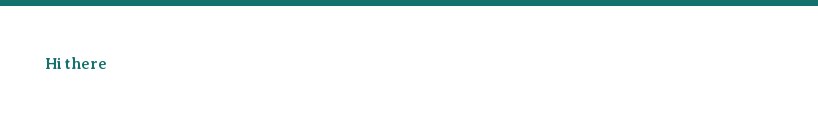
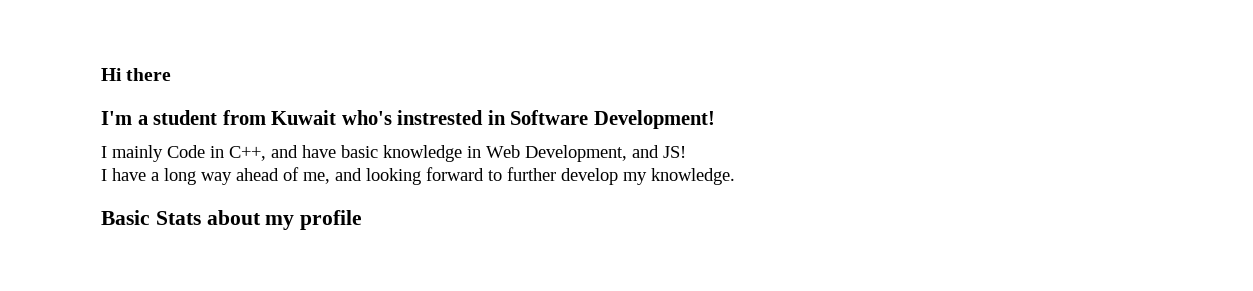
+ I'm a student from Kuwait who's instrested in Software Development!
+ I mainly Code in C++, and have basic knowledge in Web Development, and JS!
+ I have a long way ahead of me, and looking forward to further develop my knowledge.
+ Basic Stats about my profile

